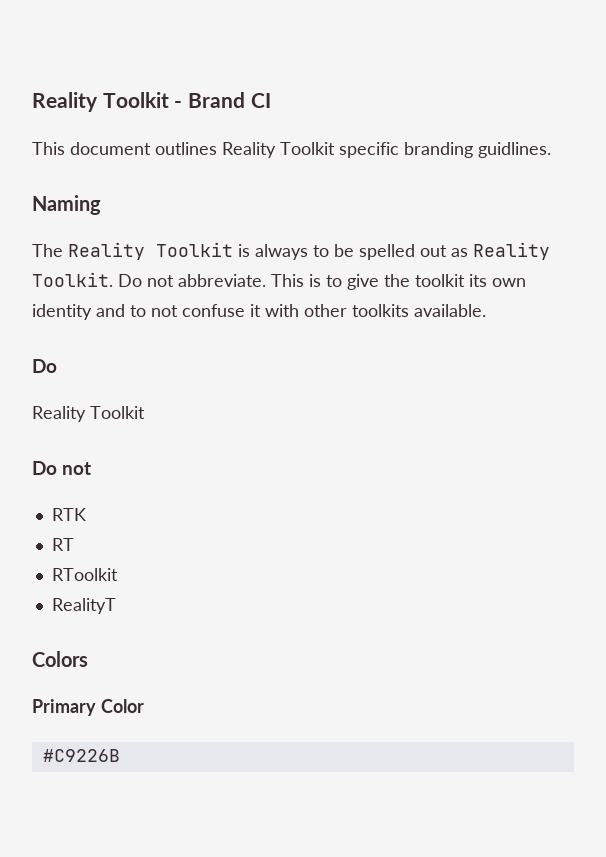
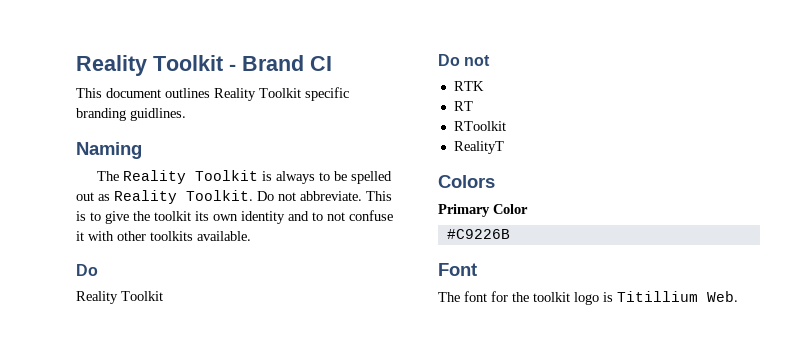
+ Font
+ The font for the toolkit logo is Titillium Web.

